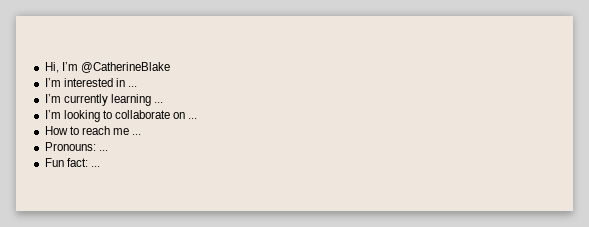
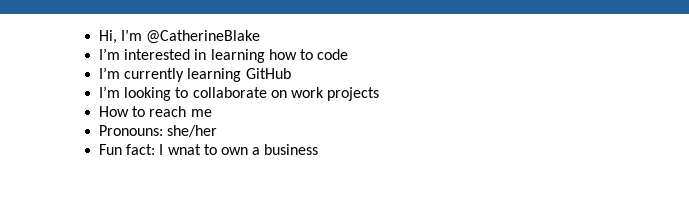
- I’m interested in ...
+ I’m interested in learning how to code
- I’m currently learning ...
+ I’m currently learning GitHub
- I’m looking to collaborate on ...
+ I’m looking to collaborate on work projects
- How to reach me ...
+ How to reach me
- Pronouns: ...
+ Pronouns: she/her
- Fun fact: ...
+ Fun fact: I wnat to own a business

